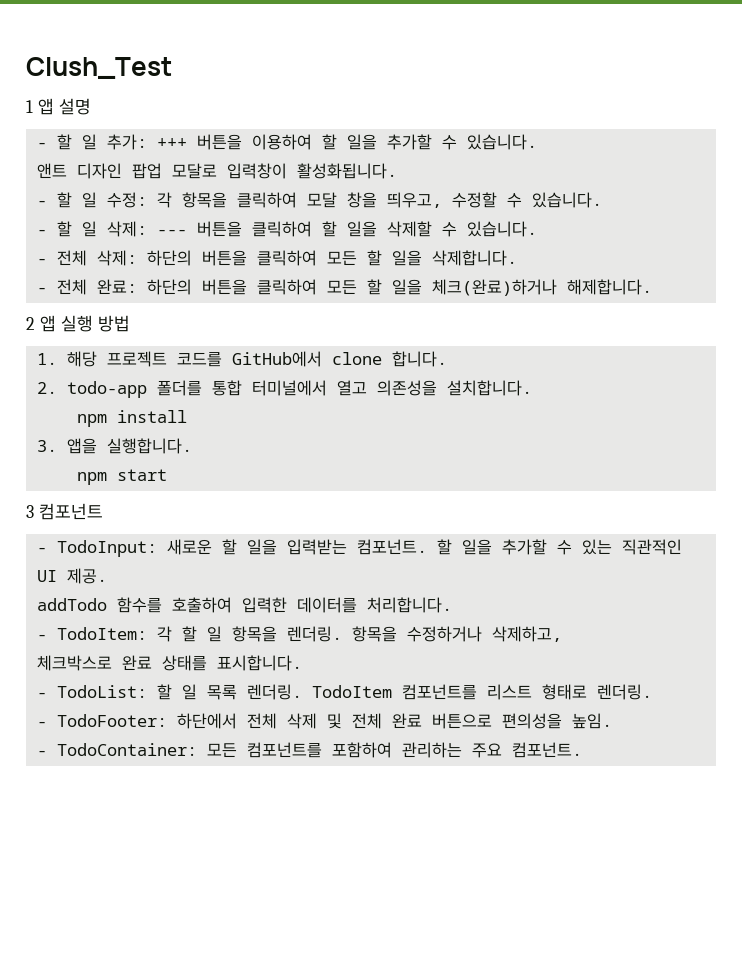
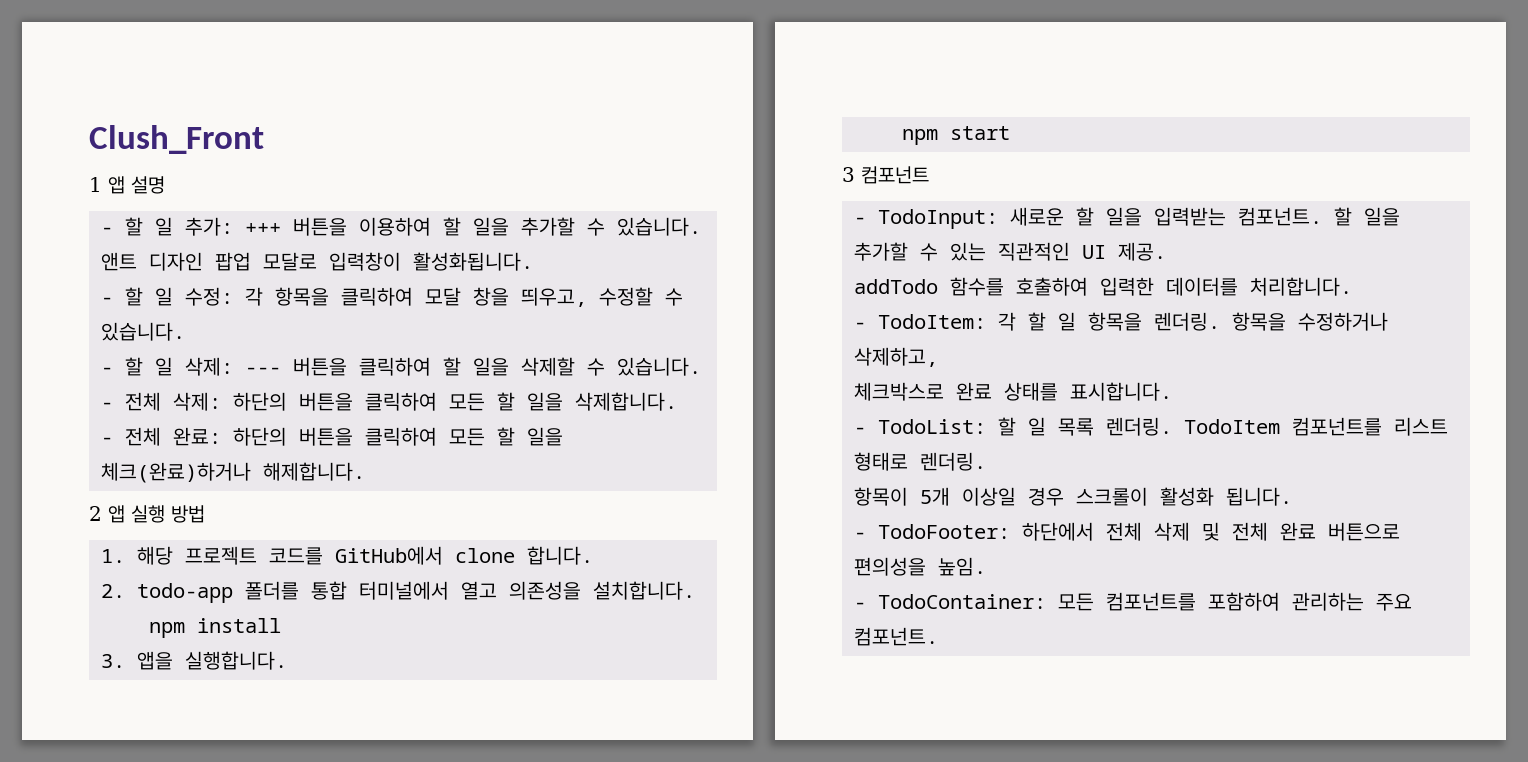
- Clush_Test
+ Clush_Front
+ 항목이 5개 이상일 경우 스크롤이 활성화 됩니다.

